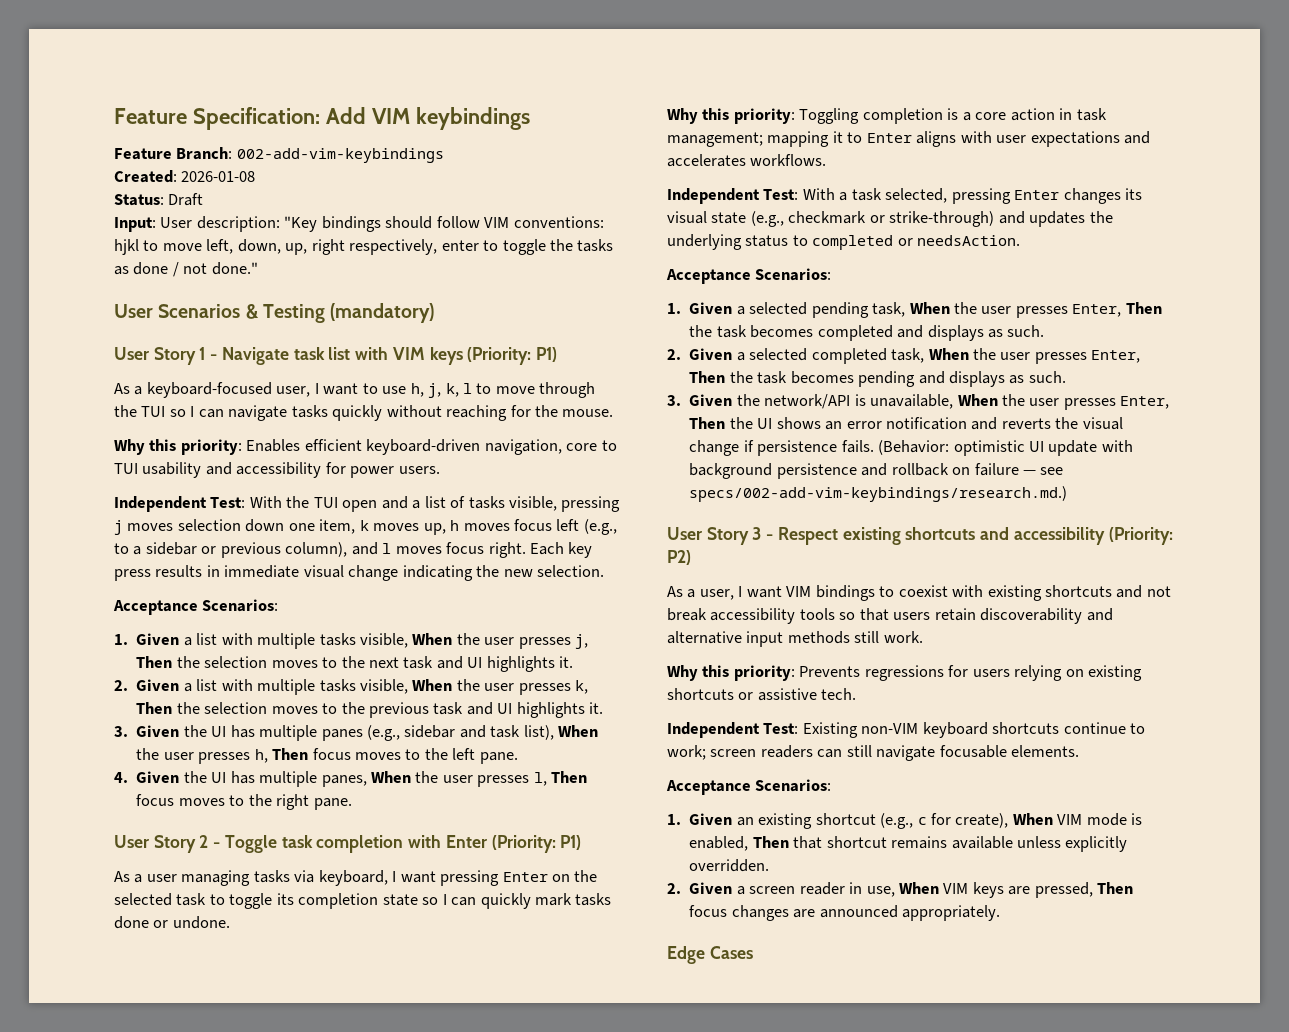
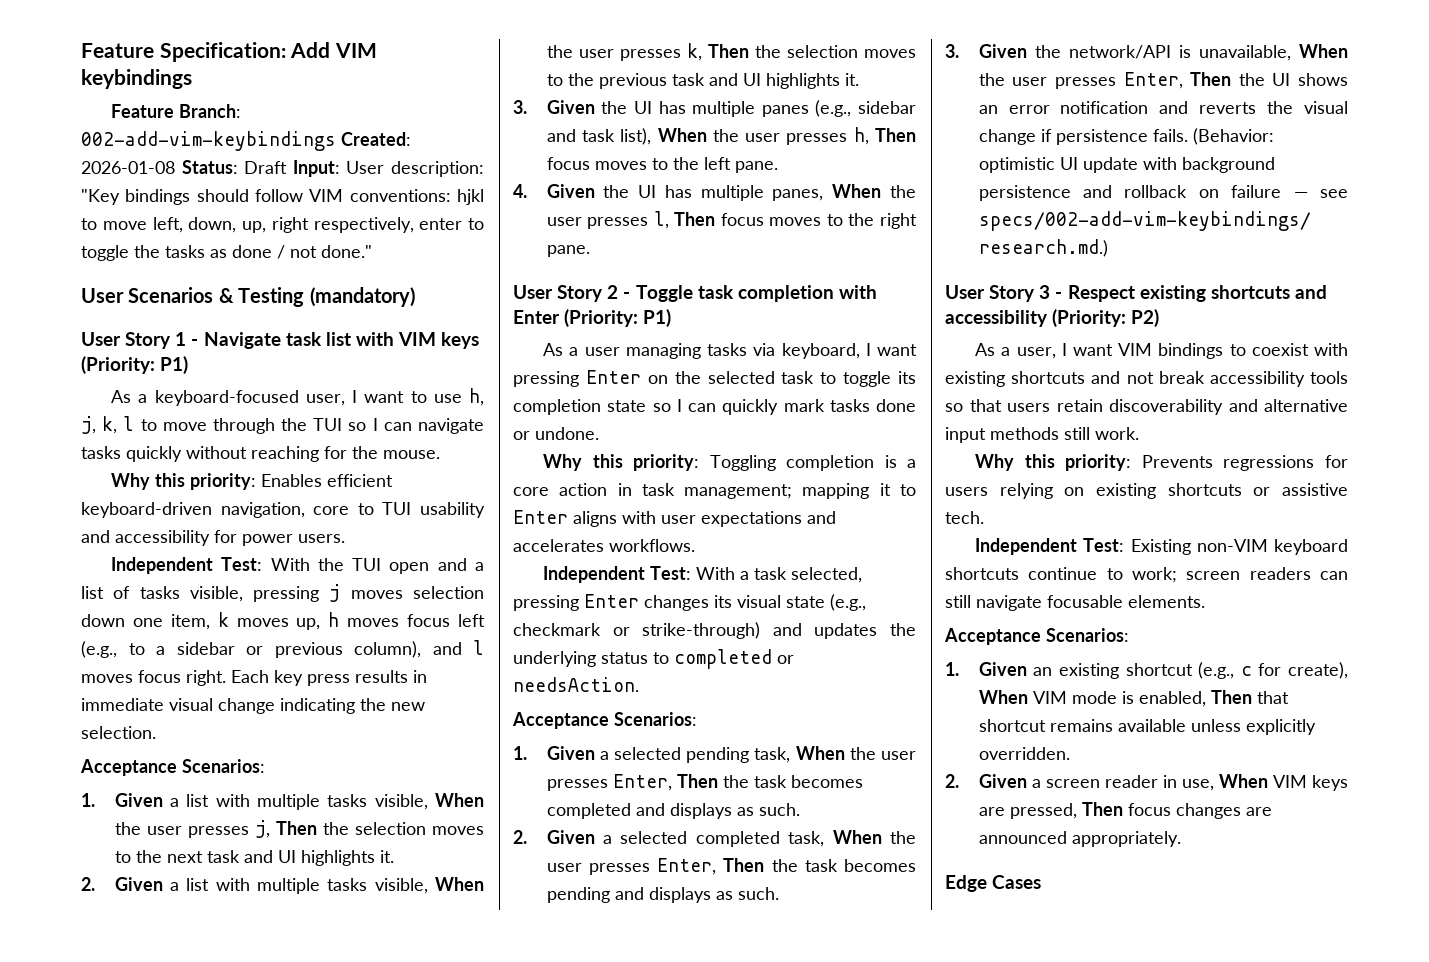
- Feature Branch: 002-add-vim-keybindings
- Created: 2026-01-08
- Status: Draft
- Input: User description: "Key bindings should follow VIM conventions: hjkl to move left, down, up, right respectively, enter to toggle the tasks as done / not done."
+ Feature Branch: 002-add-vim-keybindings Created: 2026-01-08 Status: Draft Input: User description: "Key bindings should follow VIM conventions: hjkl to move left, down, up, right respectively, enter to toggle the tasks as done / not done."

